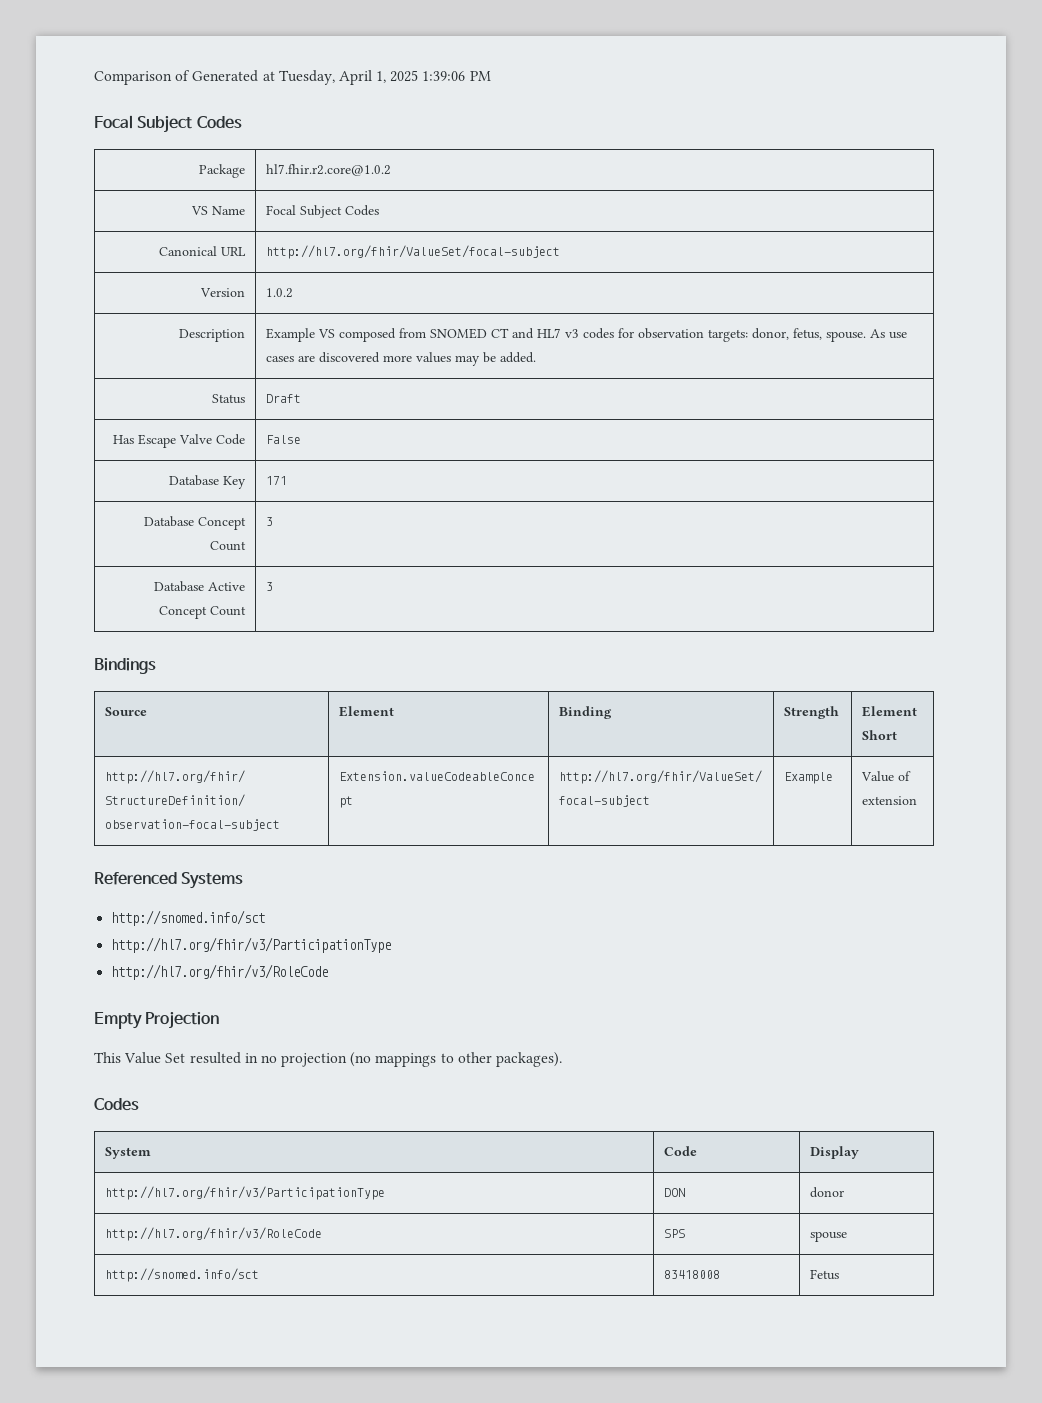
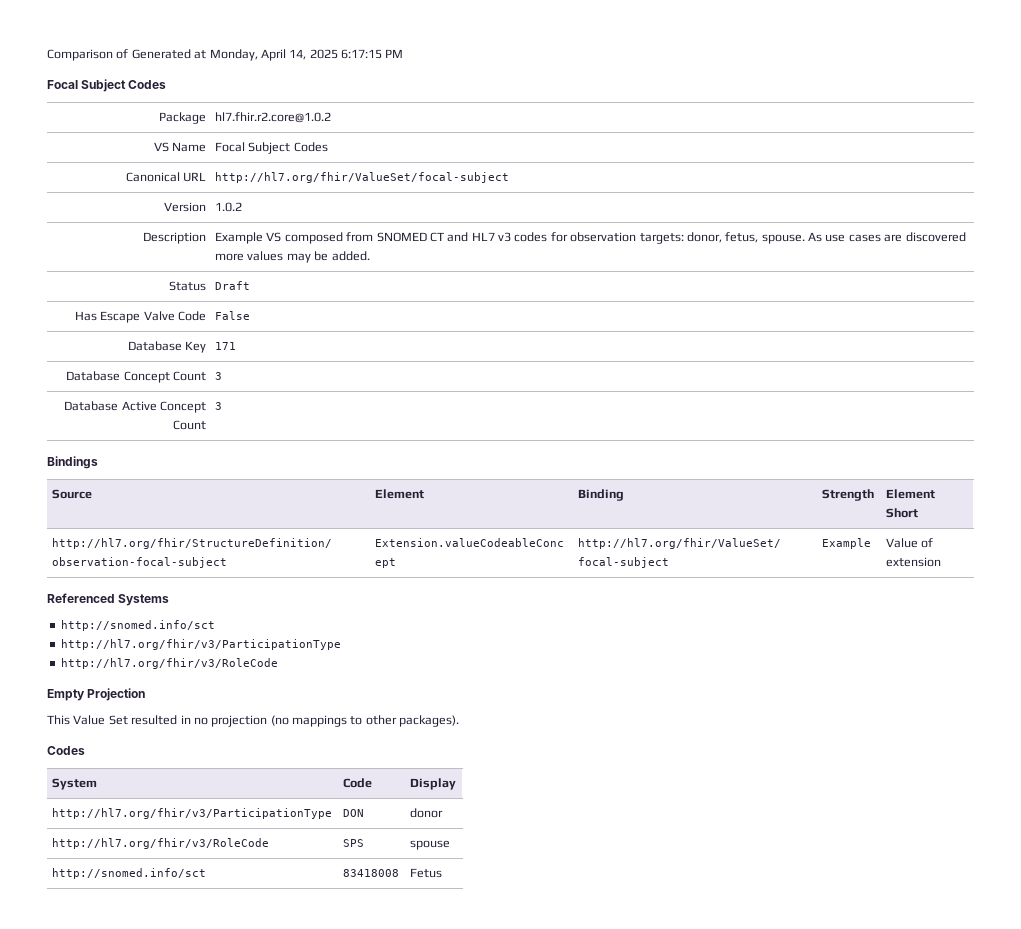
- Comparison of Generated at Tuesday, April 1, 2025 1:39:06 PM
+ Comparison of Generated at Monday, April 14, 2025 6:17:15 PM

